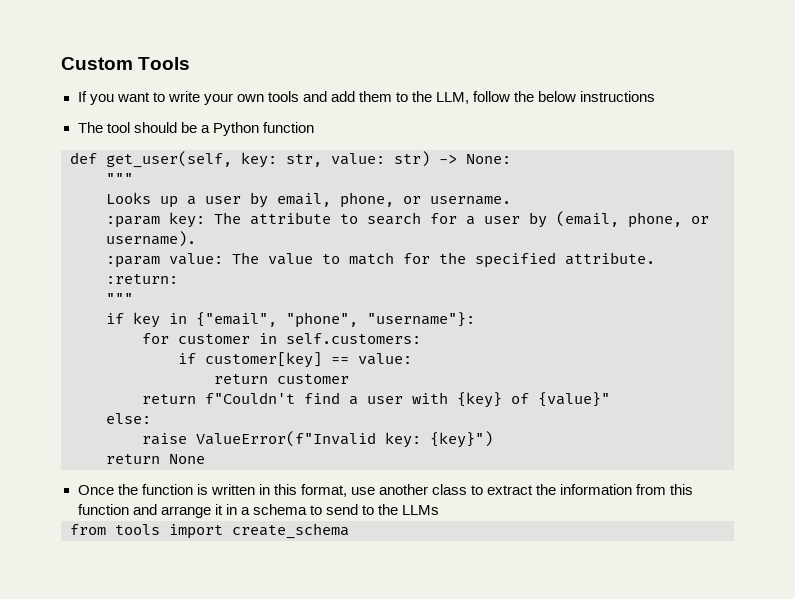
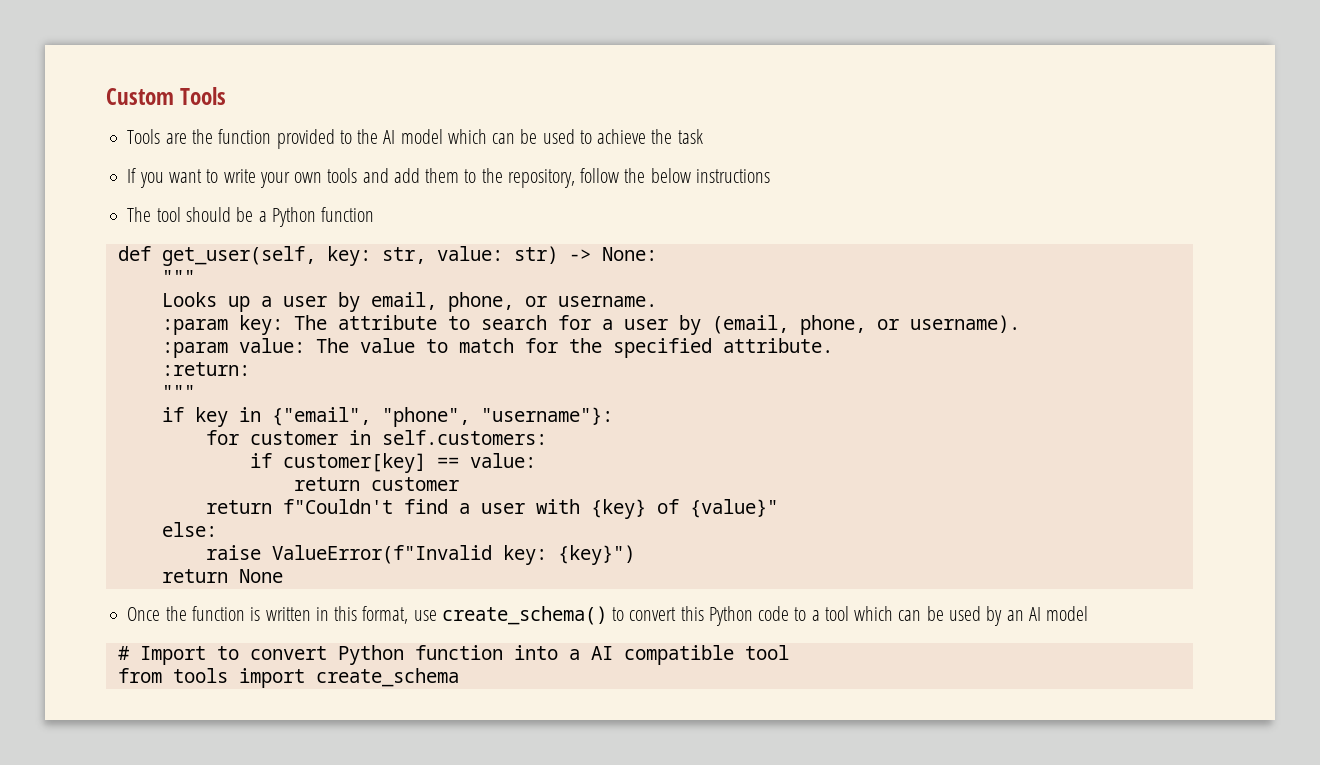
+ Tools are the function provided to the AI model which can be used to achieve the task
- If you want to write your own tools and add them to the LLM, follow the below instructions
+ If you want to write your own tools and add them to the repository, follow the below instructions
- Once the function is written in this format, use another class to extract the information from this function and arrange it in a schema to send to the LLMs
+ Once the function is written in this format, use create_schema() to convert this Python code to a tool which can be used by an AI model
+ # Import to convert Python function into a AI compatible tool

